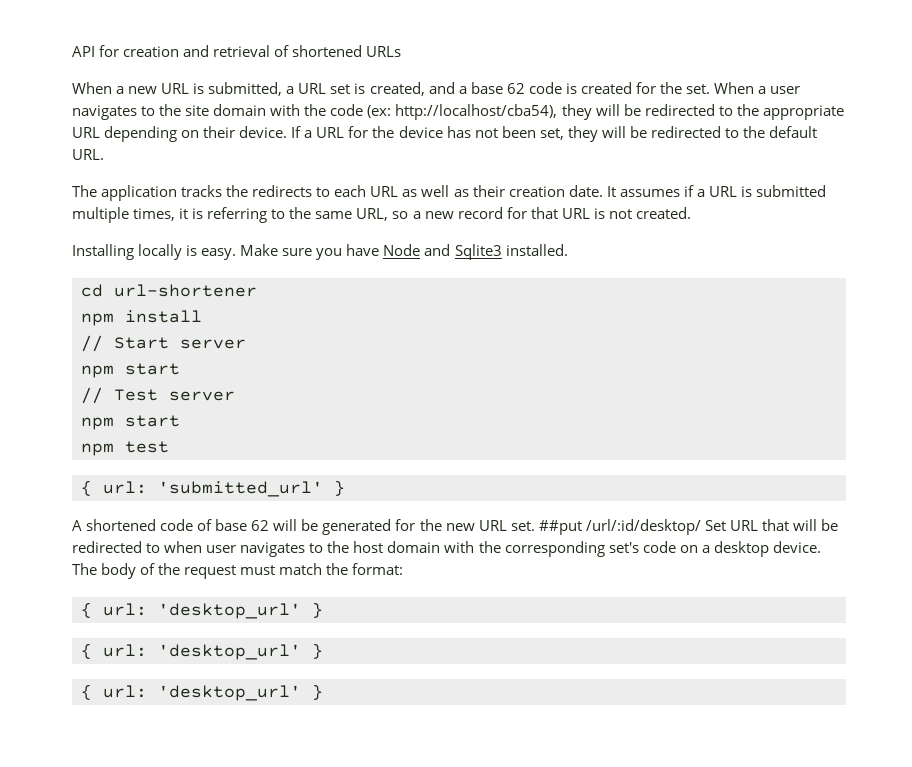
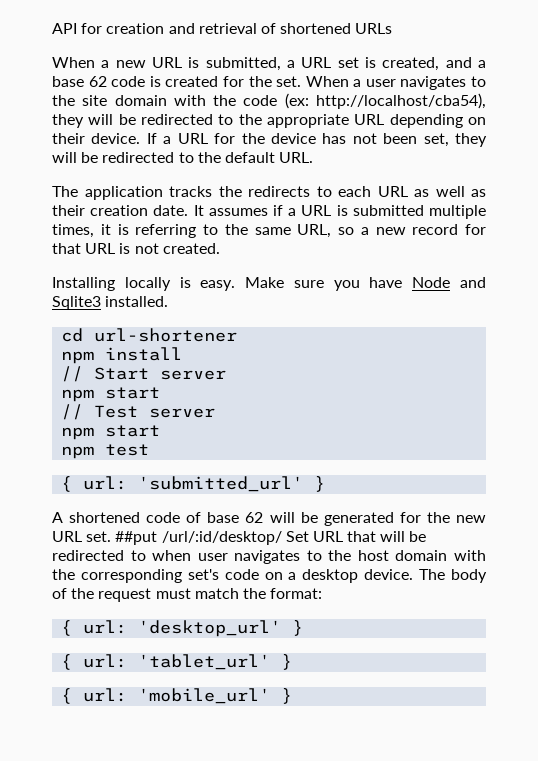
  The body of the request must match the format:
  { url: 'desktop_url' }
- { url: 'desktop_url' }
- { url: 'desktop_url' }
+ { url: 'tablet_url' }
+ { url: 'mobile_url' }

